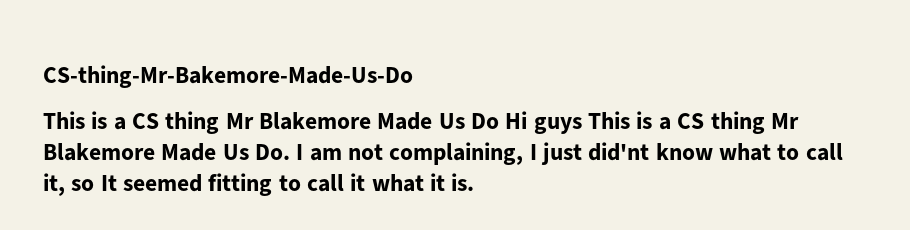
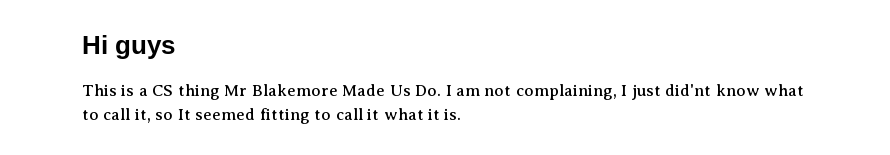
- CS-thing-Mr-Bakemore-Made-Us-Do
- This is a CS thing Mr Blakemore Made Us Do Hi guys This is a CS thing Mr Blakemore Made Us Do. I am not complaining, I just did'nt know what to call it, so It seemed fitting to call it what it is.
+ Hi guys
+ This is a CS thing Mr Blakemore Made Us Do. I am not complaining, I just did'nt know what to call it, so It seemed fitting to call it what it is.

